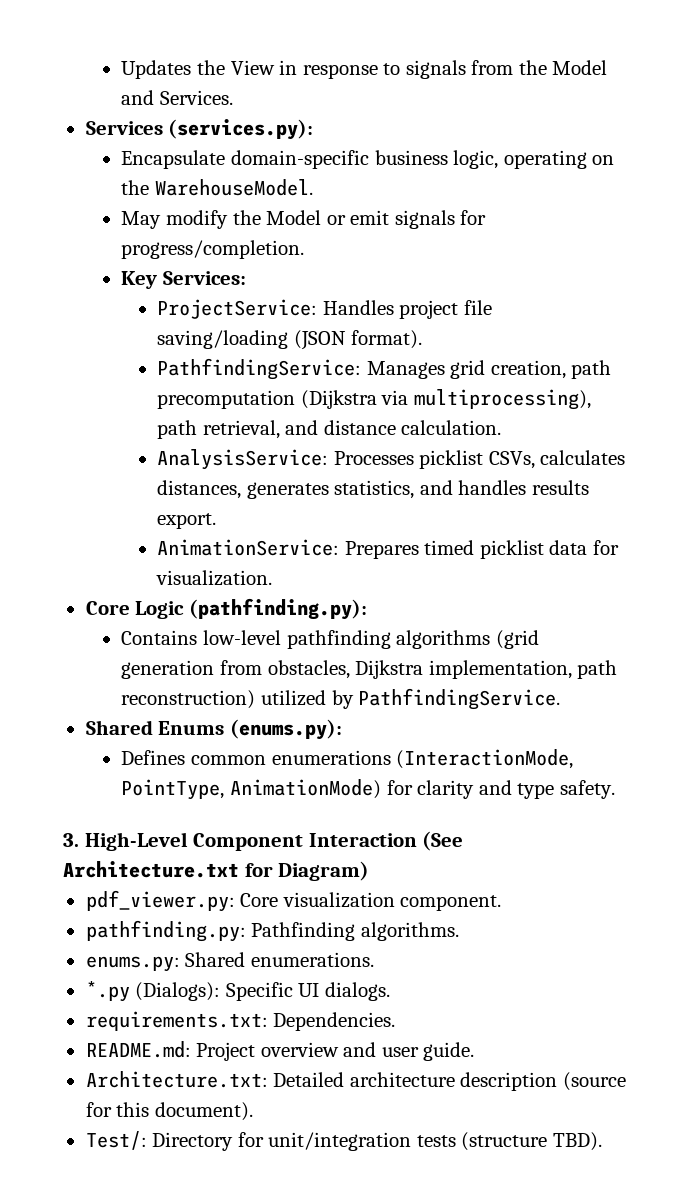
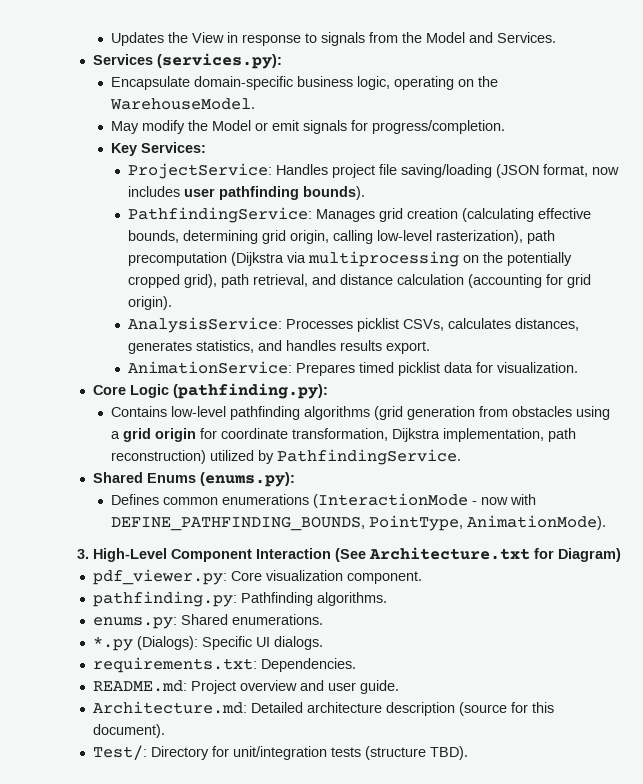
- ProjectService: Handles project file saving/loading (JSON format).
- PathfindingService: Manages grid creation, path precomputation (Dijkstra via multiprocessing), path retrieval, and distance calculation.
+ ProjectService: Handles project file saving/loading (JSON format, now includes user pathfinding bounds).
+ PathfindingService: Manages grid creation (calculating effective bounds, determining grid origin, calling low-level rasterization), path precomputation (Dijkstra via multiprocessing on the potentially cropped grid), path retrieval, and distance calculation (accounting for grid origin).
- Contains low-level pathfinding algorithms (grid generation from obstacles, Dijkstra implementation, path reconstruction) utilized by PathfindingService.
+ Contains low-level pathfinding algorithms (grid generation from obstacles using a grid origin for coordinate transformation, Dijkstra implementation, path reconstruction) utilized by PathfindingService.
- Defines common enumerations (InteractionMode, PointType, AnimationMode) for clarity and type safety.
+ Defines common enumerations (InteractionMode - now with DEFINE_PATHFINDING_BOUNDS, PointType, AnimationMode).
- Architecture.txt: Detailed architecture description (source for this document).
+ Architecture.md: Detailed architecture description (source for this document).

